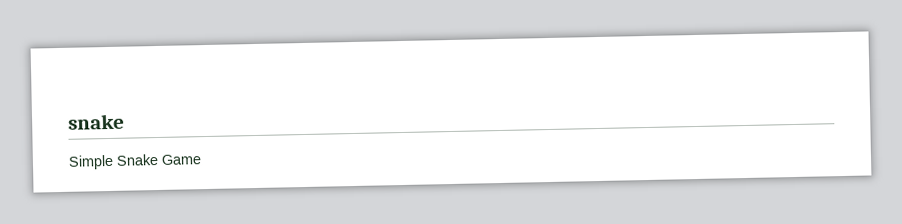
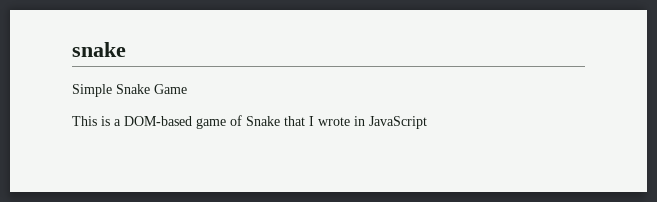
+ This is a DOM-based game of Snake that I wrote in JavaScript

